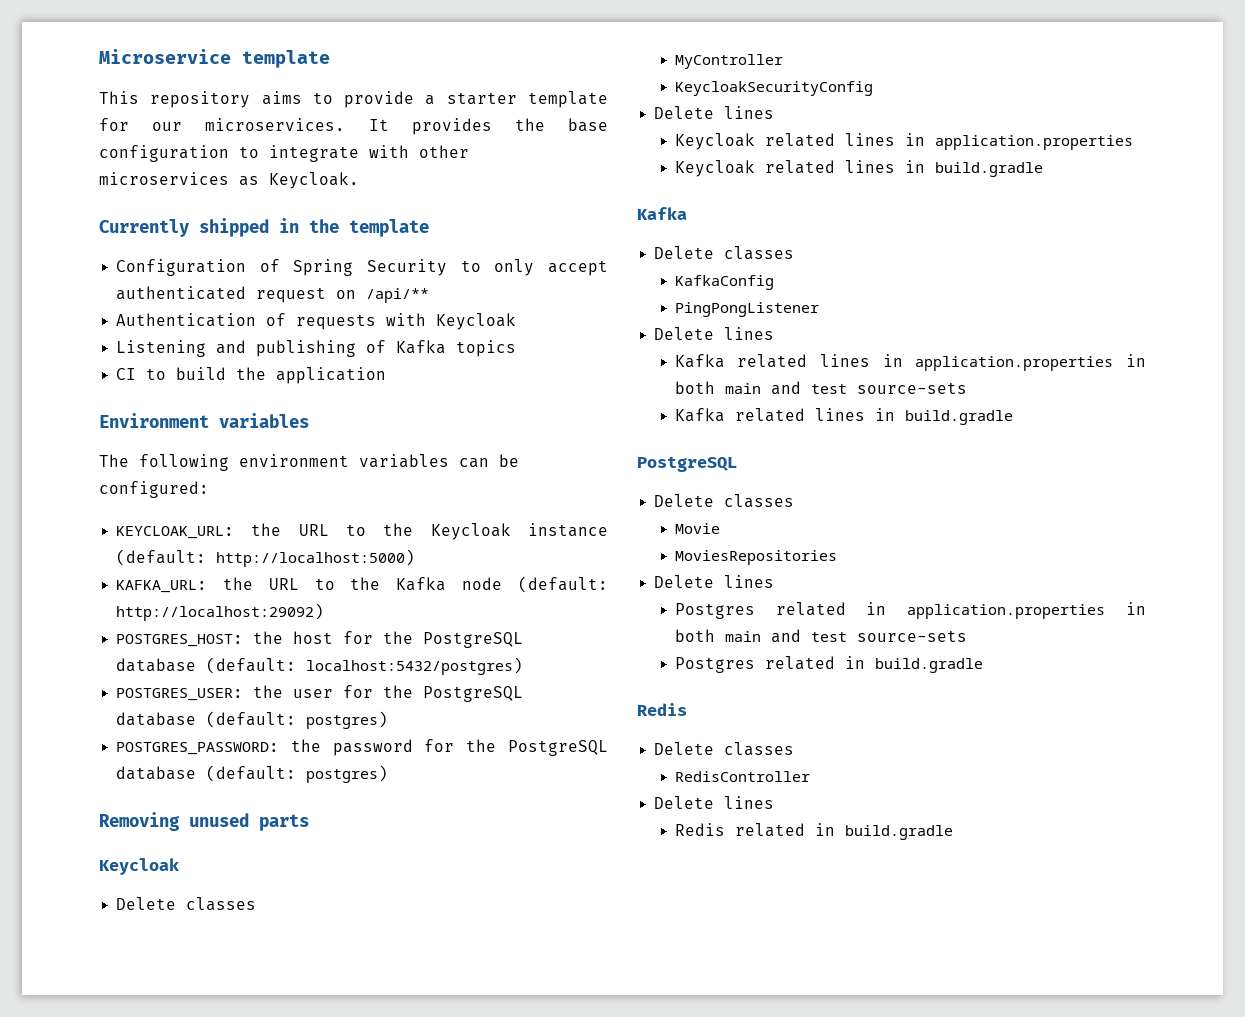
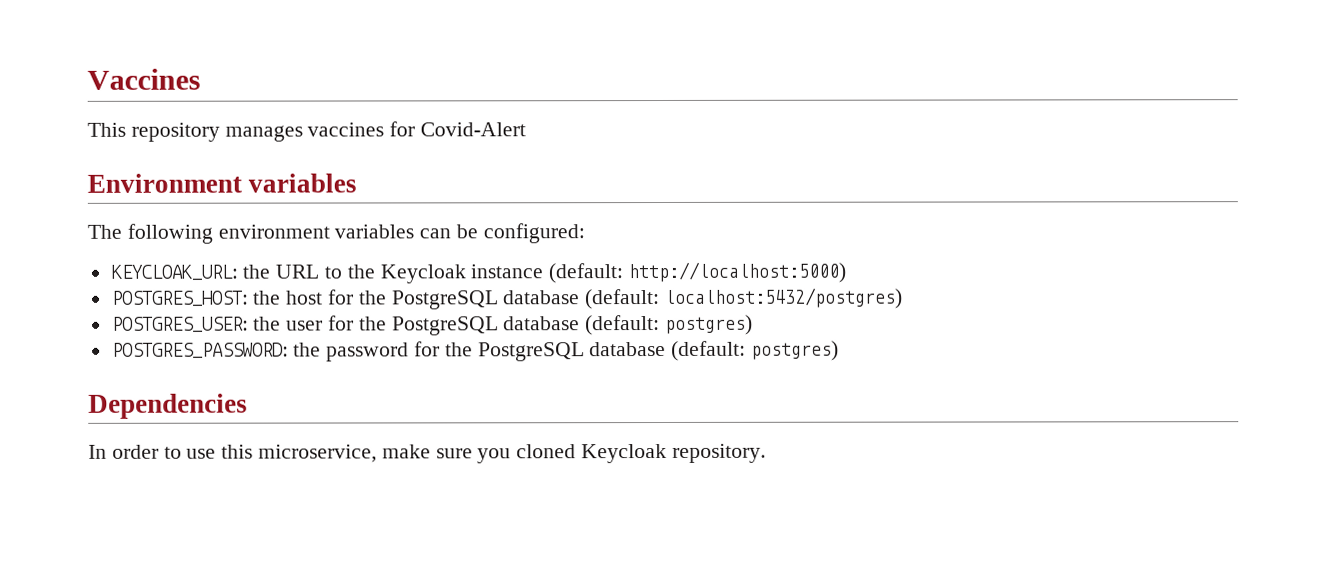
- Microservice template
+ Vaccines
- This repository aims to provide a starter template for our microservices. It provides the base configuration to integrate with other microservices as Keycloak.
- Currently shipped in the template
- Configuration of Spring Security to only accept authenticated request on /api/**
- Authentication of requests with Keycloak
- Listening and publishing of Kafka topics
- CI to build the application
+ This repository manages vaccines for Covid-Alert
- KAFKA_URL: the URL to the Kafka node (default: http://localhost:29092)
- Removing unused parts
- Keycloak
- Delete classes
- MyController
- KeycloakSecurityConfig
- Delete lines
- Keycloak related lines in application.properties
- Keycloak related lines in build.gradle
- Kafka
- Delete classes
- KafkaConfig
- PingPongListener
- Delete lines
- Kafka related lines in application.properties in both main and test source-sets
- Kafka related lines in build.gradle
- PostgreSQL
- Delete classes
- Movie
- MoviesRepositories
- Delete lines
- Postgres related in application.properties in both main and test source-sets
- Postgres related in build.gradle
- Redis
- Delete classes
- RedisController
- Delete lines
- Redis related in build.gradle
+ Dependencies
+ In order to use this microservice, make sure you cloned Keycloak repository.

